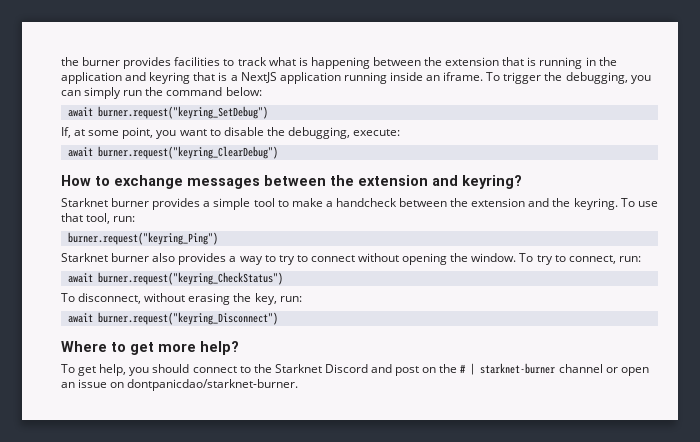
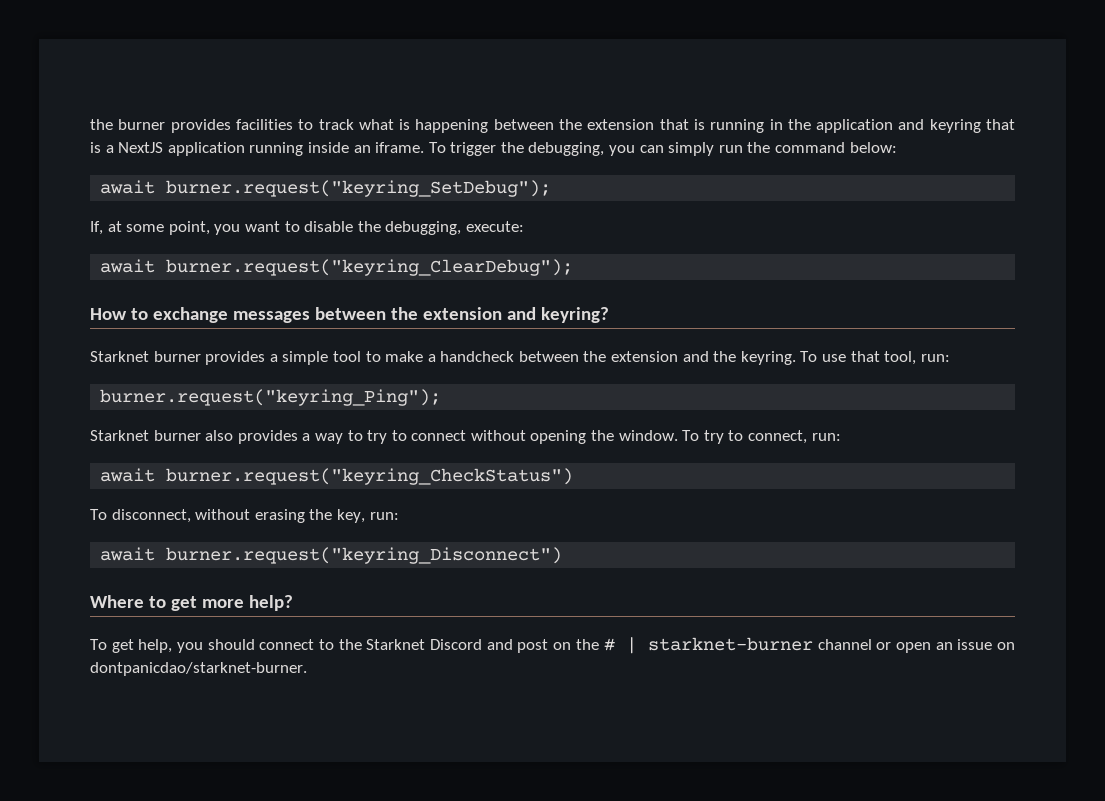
- await burner.request("keyring_SetDebug")
+ await burner.request("keyring_SetDebug");
- await burner.request("keyring_ClearDebug")
+ await burner.request("keyring_ClearDebug");
- burner.request("keyring_Ping")
+ burner.request("keyring_Ping");

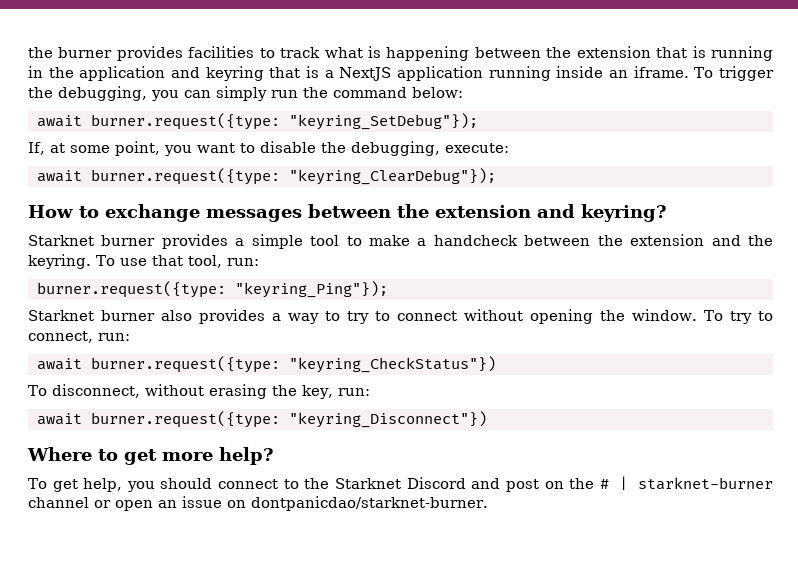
- await burner.request("keyring_SetDebug");
+ await burner.request({type: "keyring_SetDebug"});
- await burner.request("keyring_ClearDebug");
+ await burner.request({type: "keyring_ClearDebug"});
- burner.request("keyring_Ping");
+ burner.request({type: "keyring_Ping"});
- await burner.request("keyring_CheckStatus")
+ await burner.request({type: "keyring_CheckStatus"})
- await burner.request("keyring_Disconnect")
+ await burner.request({type: "keyring_Disconnect"})

